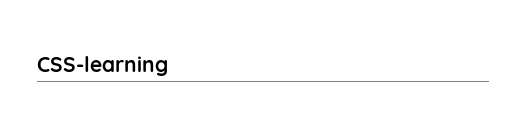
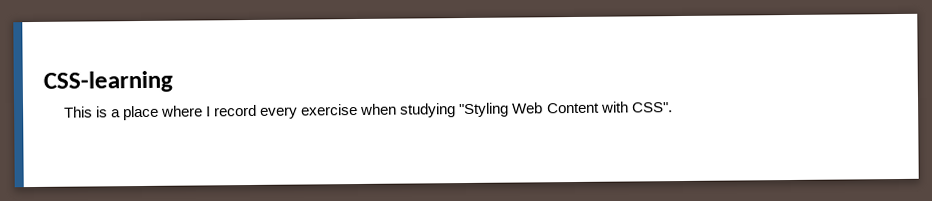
+ This is a place where I record every exercise when studying "Styling Web Content with CSS".

